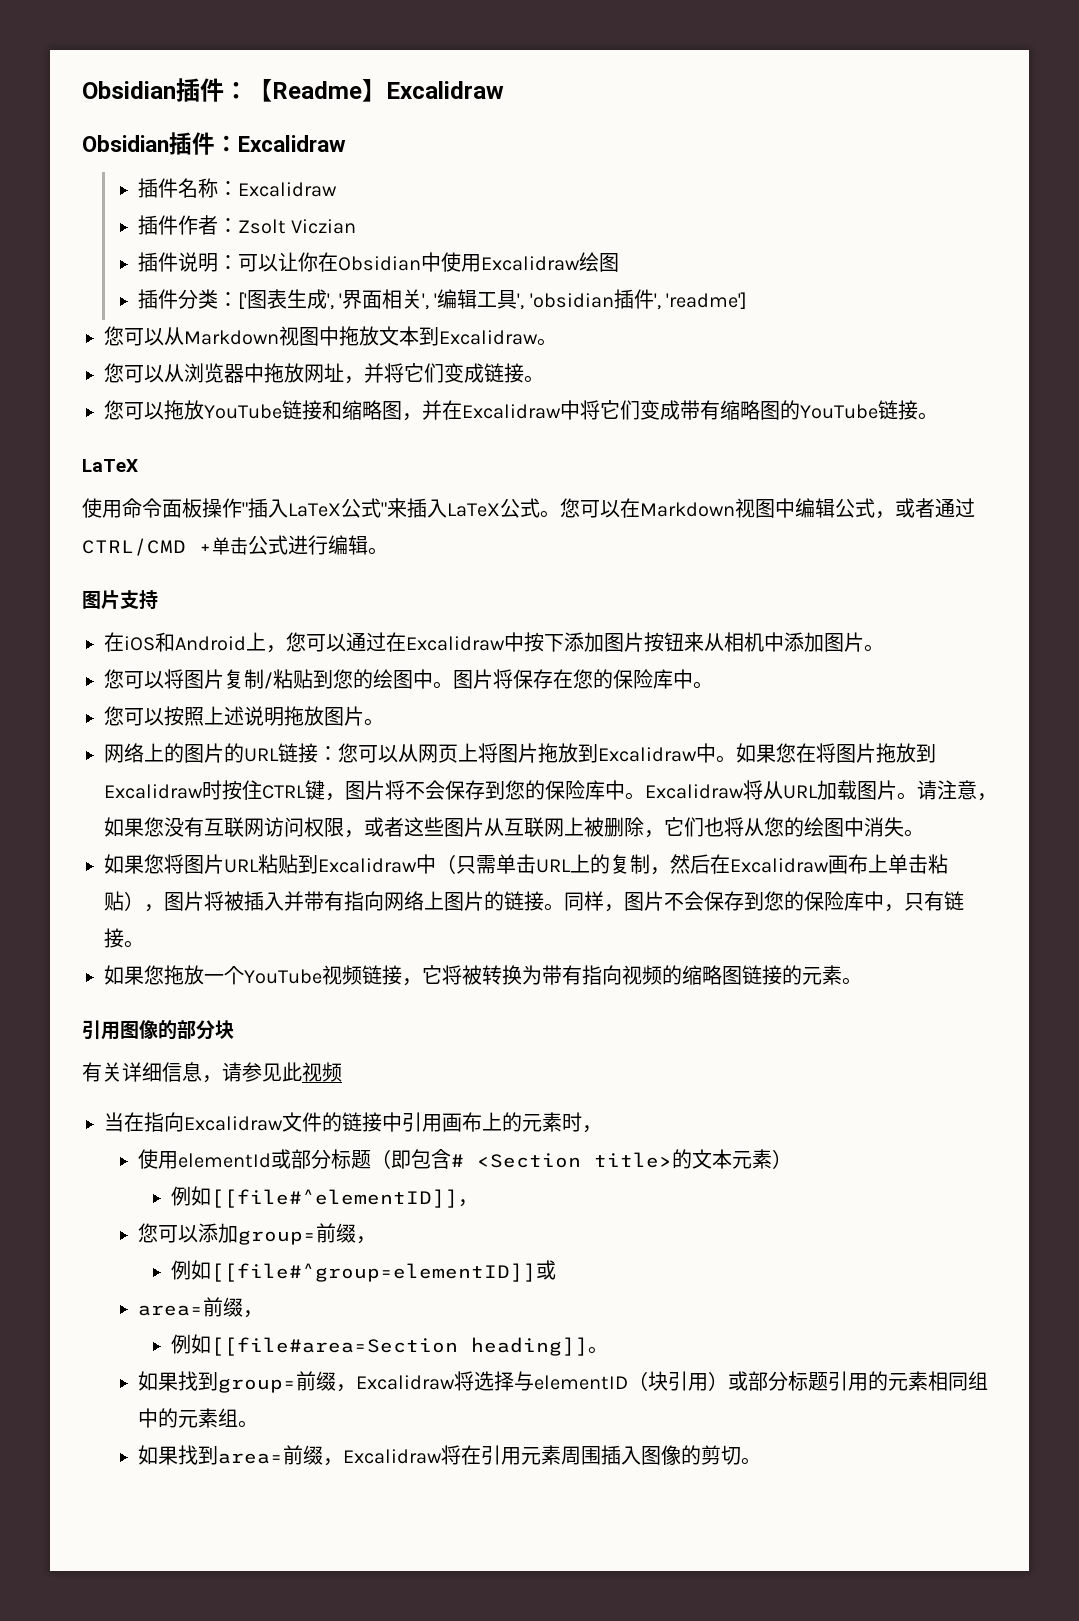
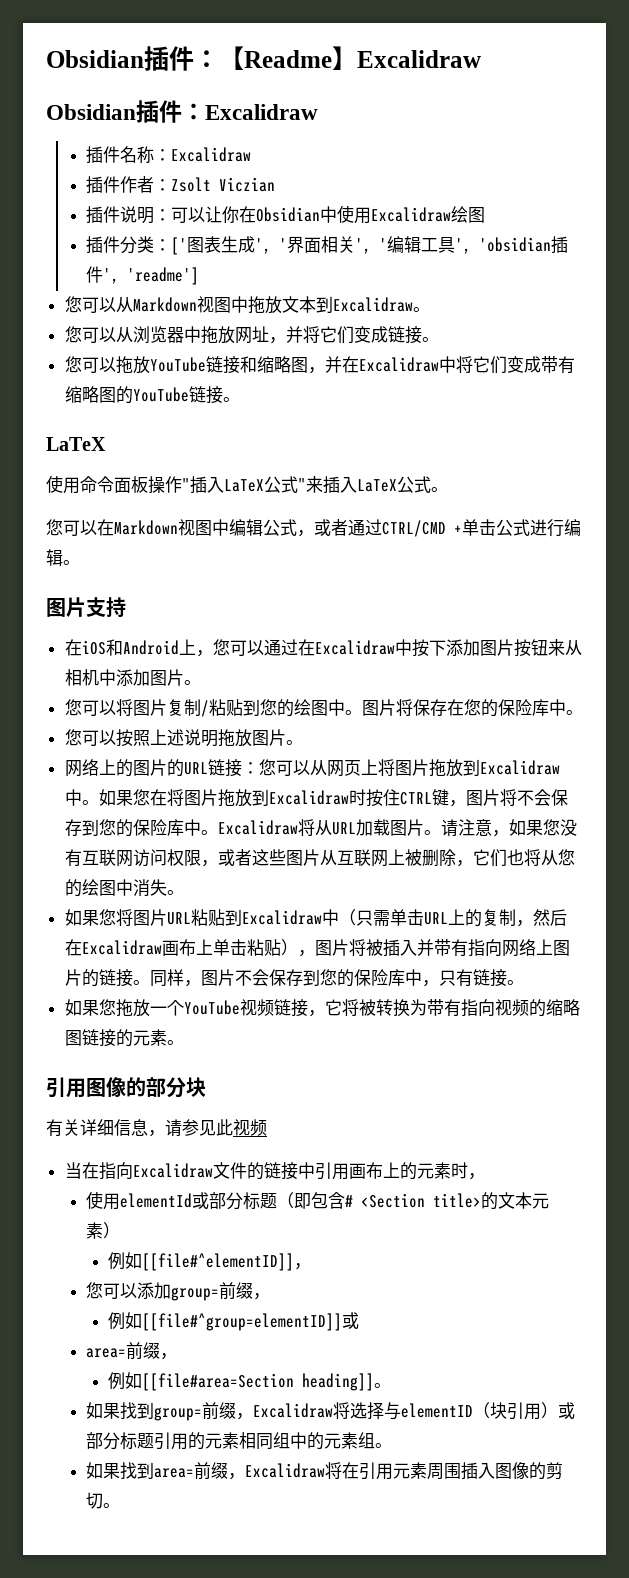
- 使用命令面板操作"插入LaTeX公式"来插入LaTeX公式。您可以在Markdown视图中编辑公式，或者通过CTRL/CMD +单击公式进行编辑。
+ 使用命令面板操作"插入LaTeX公式"来插入LaTeX公式。
+ 您可以在Markdown视图中编辑公式，或者通过CTRL/CMD +单击公式进行编辑。

